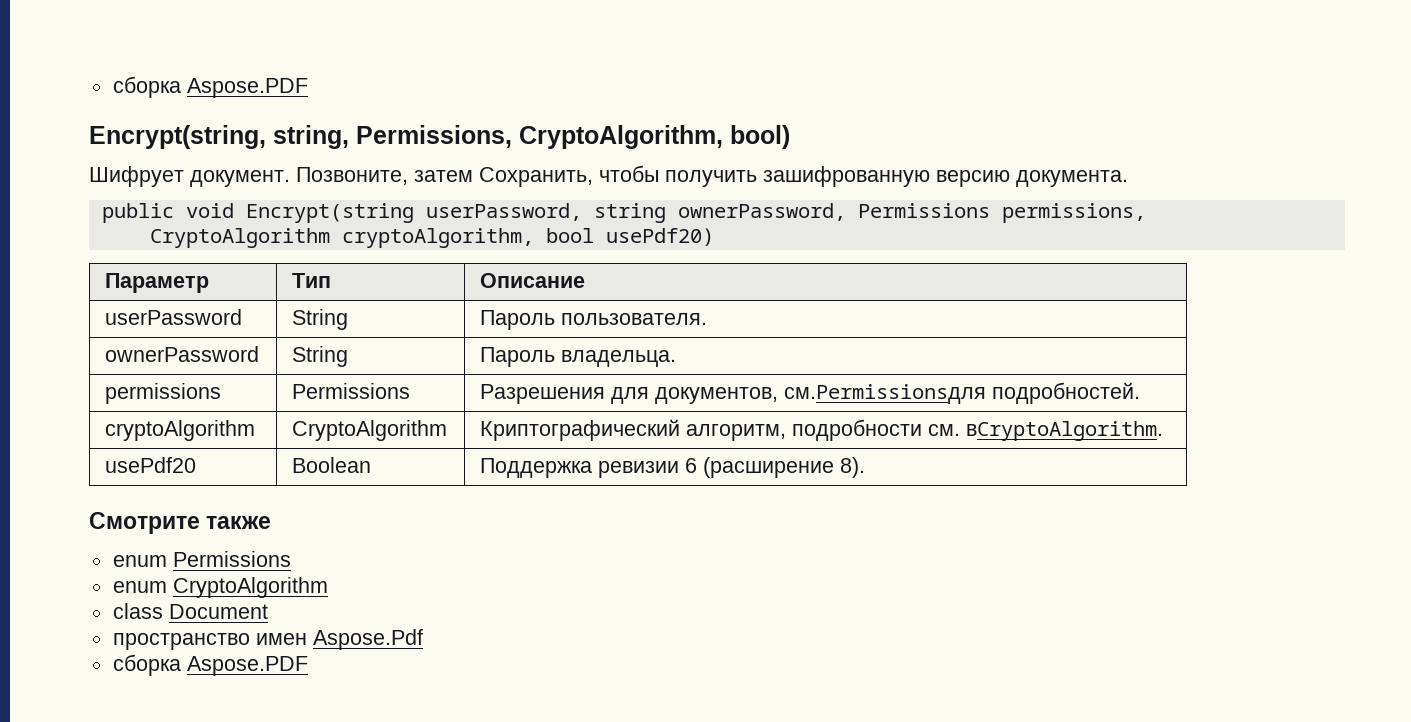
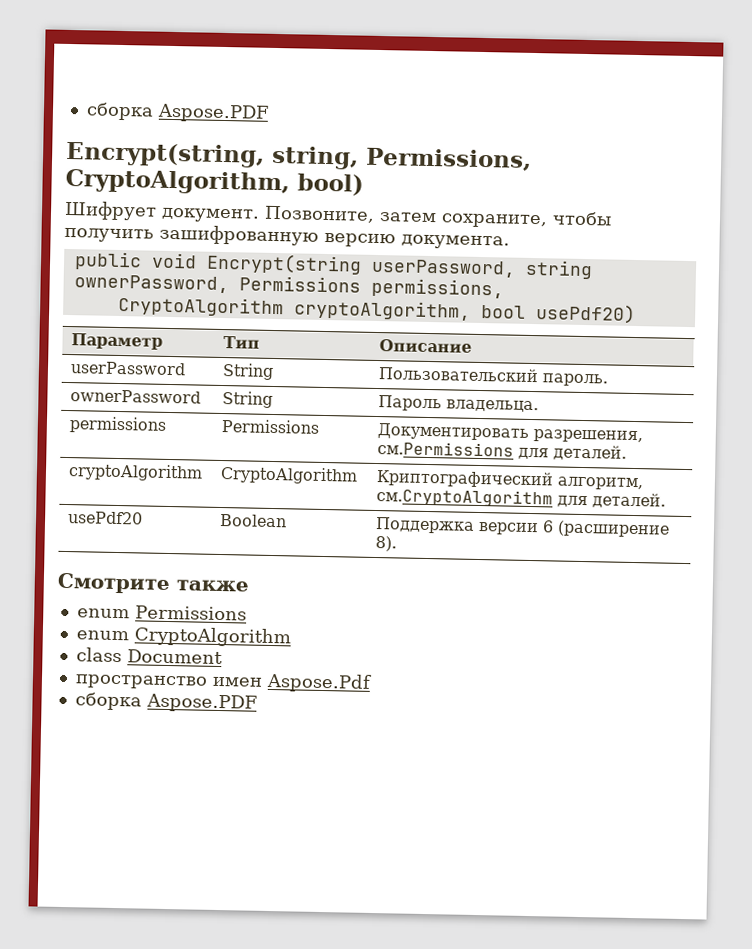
- Позвоните, затем Сохранить, чтобы получить зашифрованную версию документа.
+ Позвоните, затем сохраните, чтобы получить зашифрованную версию документа.
- userPassword | String | Пароль пользователя.
+ userPassword | String | Пользовательский пароль.
- permissions | Permissions | Разрешения для документов, см.Permissionsдля подробностей.
+ permissions | Permissions | Документировать разрешения, см.Permissions для деталей.
- cryptoAlgorithm | CryptoAlgorithm | Криптографический алгоритм, подробности см. вCryptoAlgorithm.
+ cryptoAlgorithm | CryptoAlgorithm | Криптографический алгоритм, см.CryptoAlgorithm для деталей.
- usePdf20 | Boolean | Поддержка ревизии 6 (расширение 8).
+ usePdf20 | Boolean | Поддержка версии 6 (расширение 8).

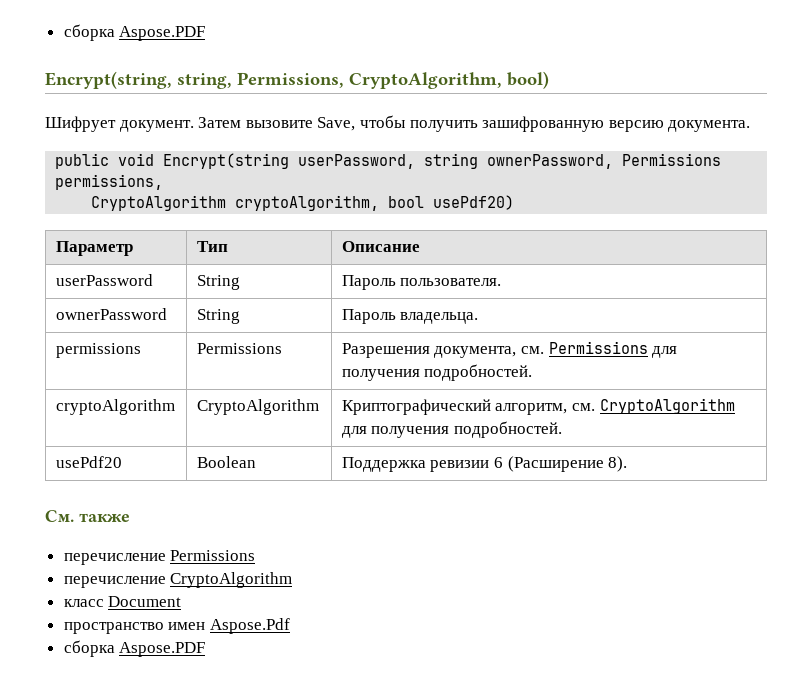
- Позвоните, затем сохраните, чтобы получить зашифрованную версию документа.
+ Затем вызовите Save, чтобы получить зашифрованную версию документа.
- userPassword | String | Пользовательский пароль.
+ userPassword | String | Пароль пользователя.
- permissions | Permissions | Документировать разрешения, см.Permissions для деталей.
+ permissions | Permissions | Разрешения документа, см. Permissions для получения подробностей.
- cryptoAlgorithm | CryptoAlgorithm | Криптографический алгоритм, см.CryptoAlgorithm для деталей.
+ cryptoAlgorithm | CryptoAlgorithm | Криптографический алгоритм, см. CryptoAlgorithm для получения подробностей.
- usePdf20 | Boolean | Поддержка версии 6 (расширение 8).
+ usePdf20 | Boolean | Поддержка ревизии 6 (Расширение 8).
- Смотрите также
+ См. также
- enum Permissions
+ перечисление Permissions
- enum CryptoAlgorithm
+ перечисление CryptoAlgorithm
- class Document
+ класс Document

